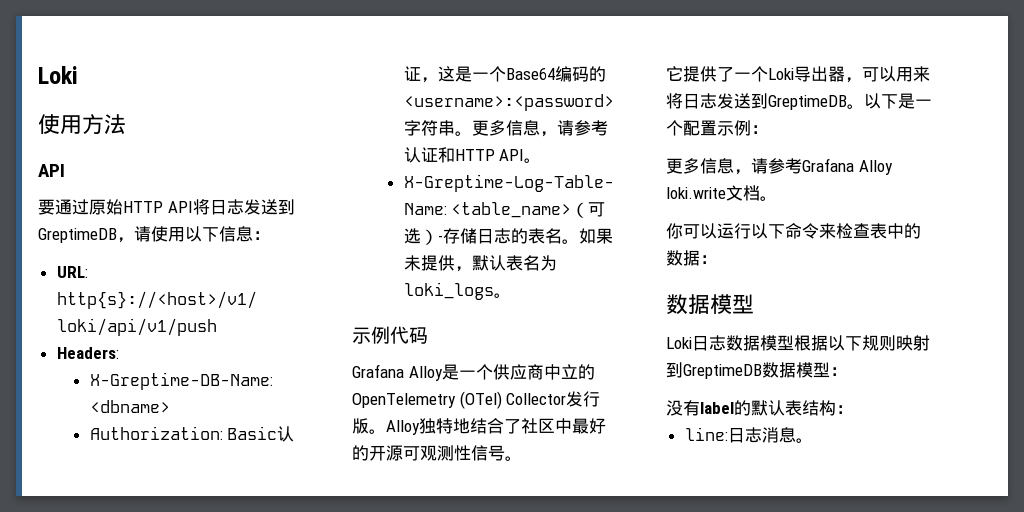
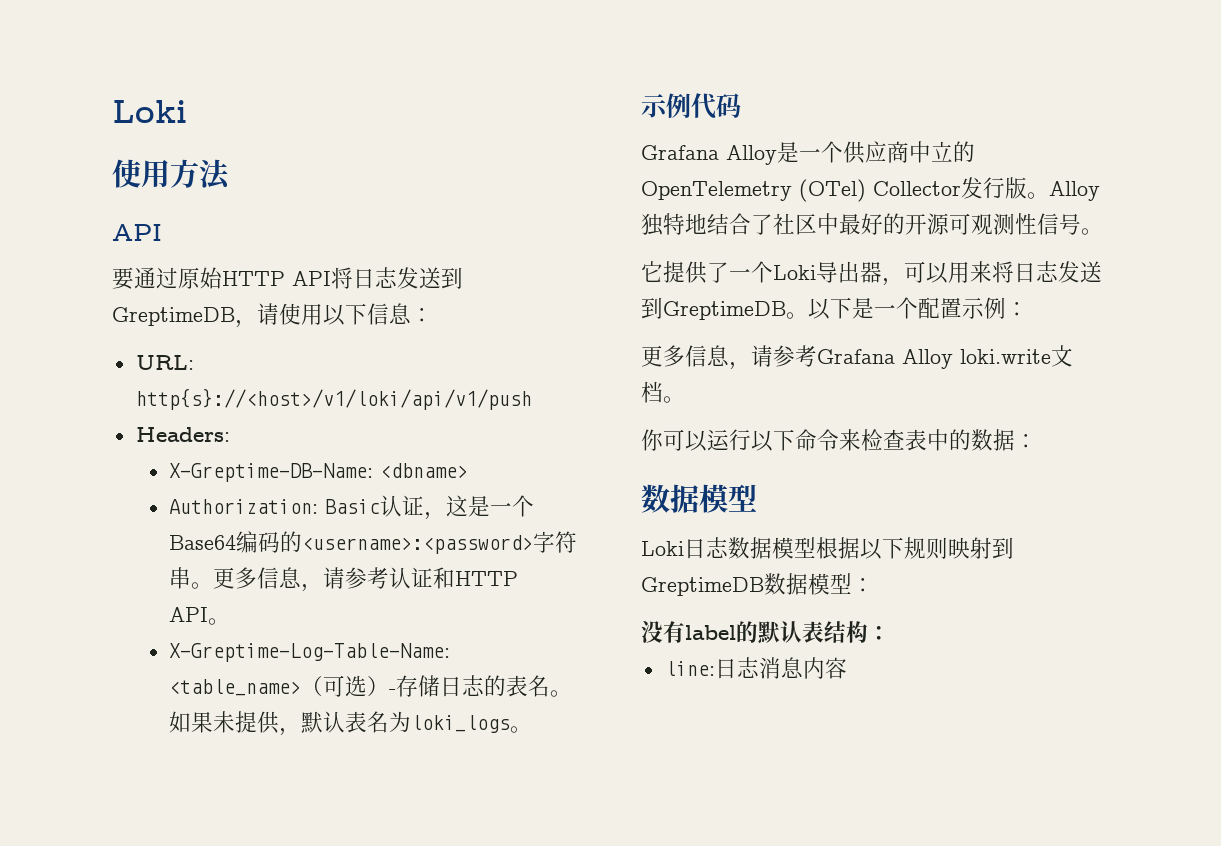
- line:日志消息。
+ line:日志消息内容

